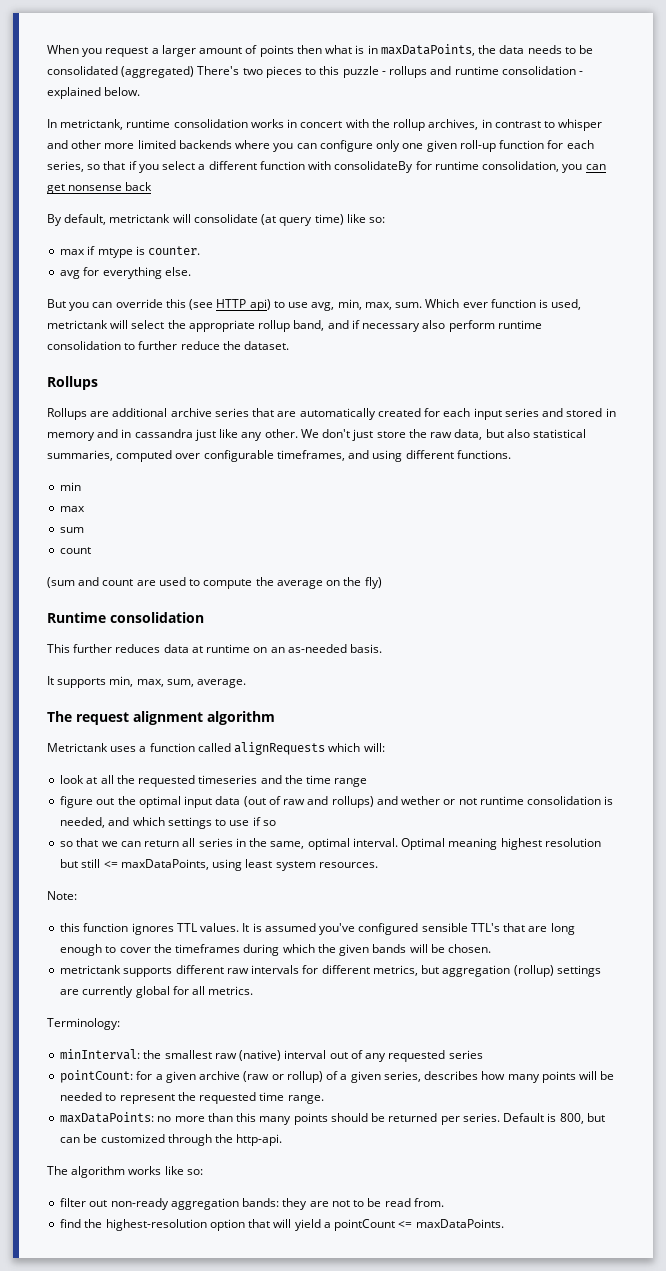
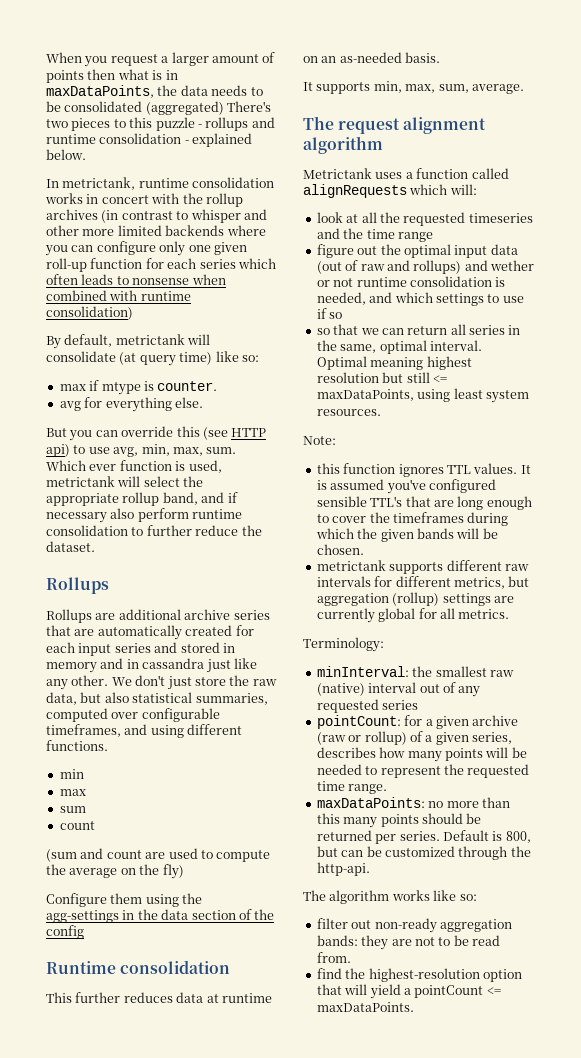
- In metrictank, runtime consolidation works in concert with the rollup archives, in contrast to whisper and other more limited backends where you can configure only one given roll-up function for each series, so that if you select a different function with consolidateBy for runtime consolidation, you can get nonsense back
+ In metrictank, runtime consolidation works in concert with the rollup archives (in contrast to whisper and other more limited backends where you can configure only one given roll-up function for each series which often leads to nonsense when combined with runtime consolidation)
+ Configure them using the agg-settings in the data section of the config

